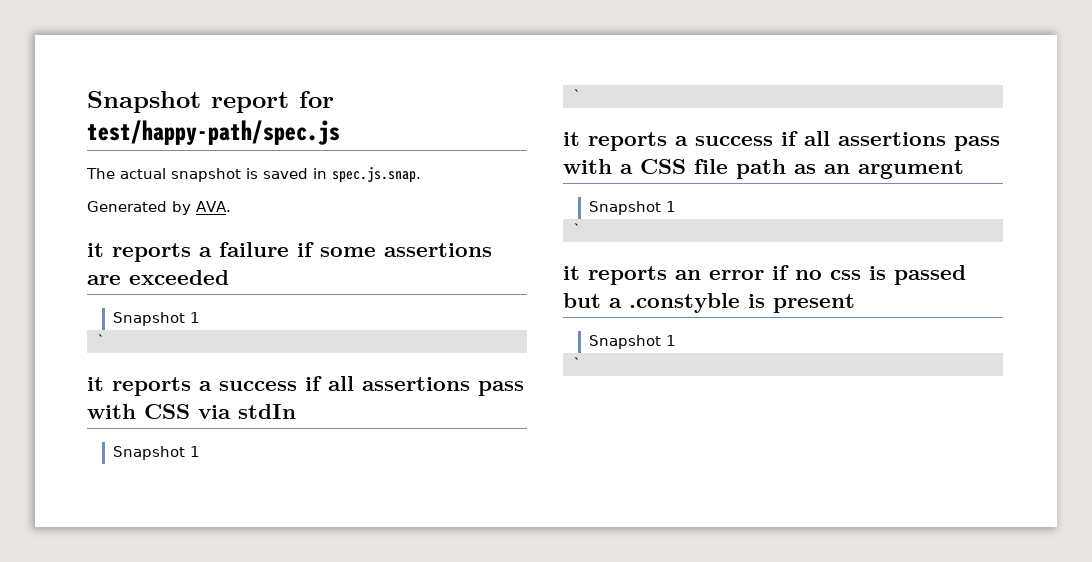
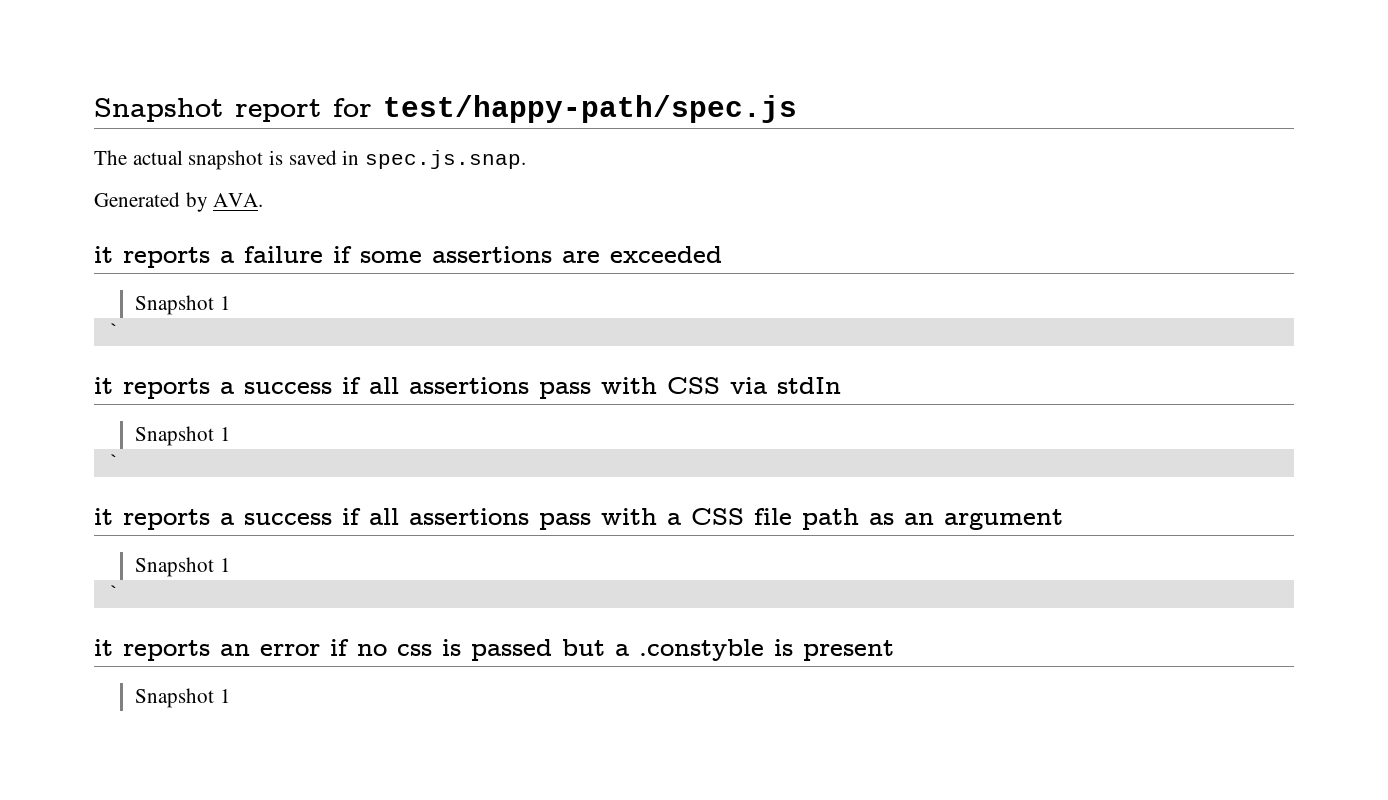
  it reports an error if no css is passed but a .constyble is present
  Snapshot 1
- `

